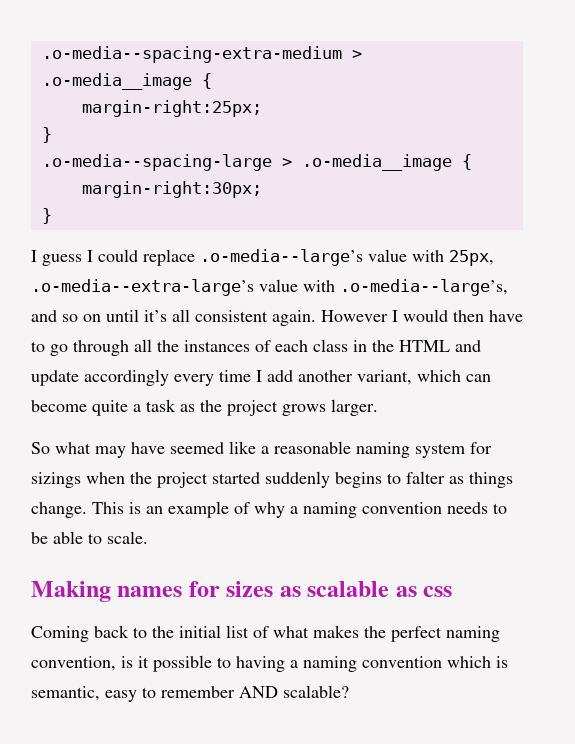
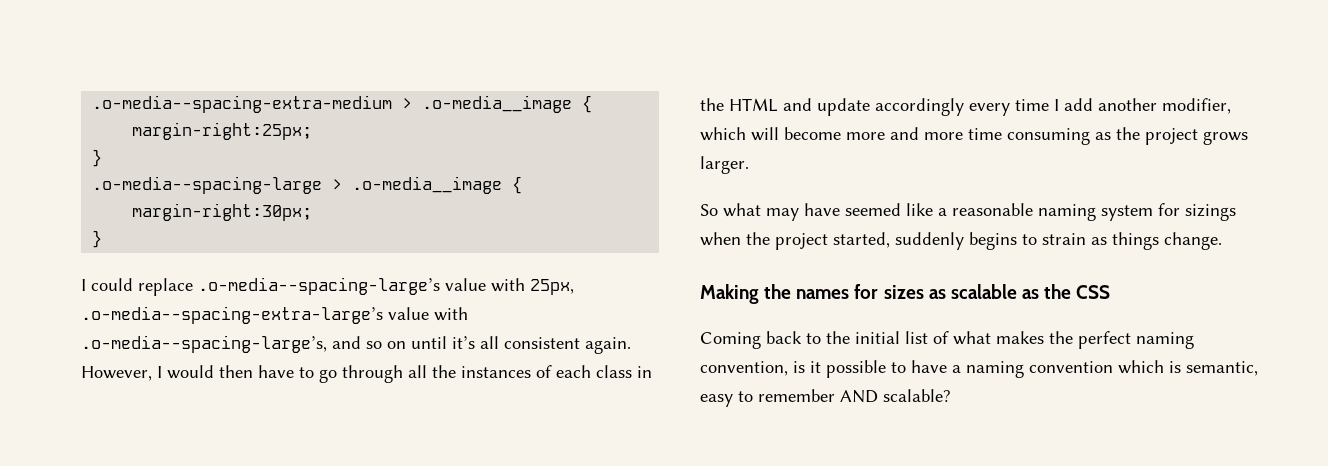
- I guess I could replace .o-media--large’s value with 25px, .o-media--extra-large’s value with .o-media--large’s, and so on until it’s all consistent again.
+ I could replace .o-media--spacing-large’s value with 25px, .o-media--spacing-extra-large’s value with .o-media--spacing-large’s, and so on until it’s all consistent again.
- However I would then have to go through all the instances of each class in the HTML and update accordingly every time I add another variant, which can become quite a task as the project grows larger.
+ However, I would then have to go through all the instances of each class in the HTML and update accordingly every time I add another modifier, which will become more and more time consuming as the project grows larger.
- So what may have seemed like a reasonable naming system for sizings when the project started suddenly begins to falter as things change. This is an example of why a naming convention needs to be able to scale.
+ So what may have seemed like a reasonable naming system for sizings when the project started, suddenly begins to strain as things change.
- Making names for sizes as scalable as css
+ Making the names for sizes as scalable as the CSS
- Coming back to the initial list of what makes the perfect naming convention, is it possible to having a naming convention which is semantic, easy to remember AND scalable?
+ Coming back to the initial list of what makes the perfect naming convention, is it possible to have a naming convention which is semantic, easy to remember AND scalable?

